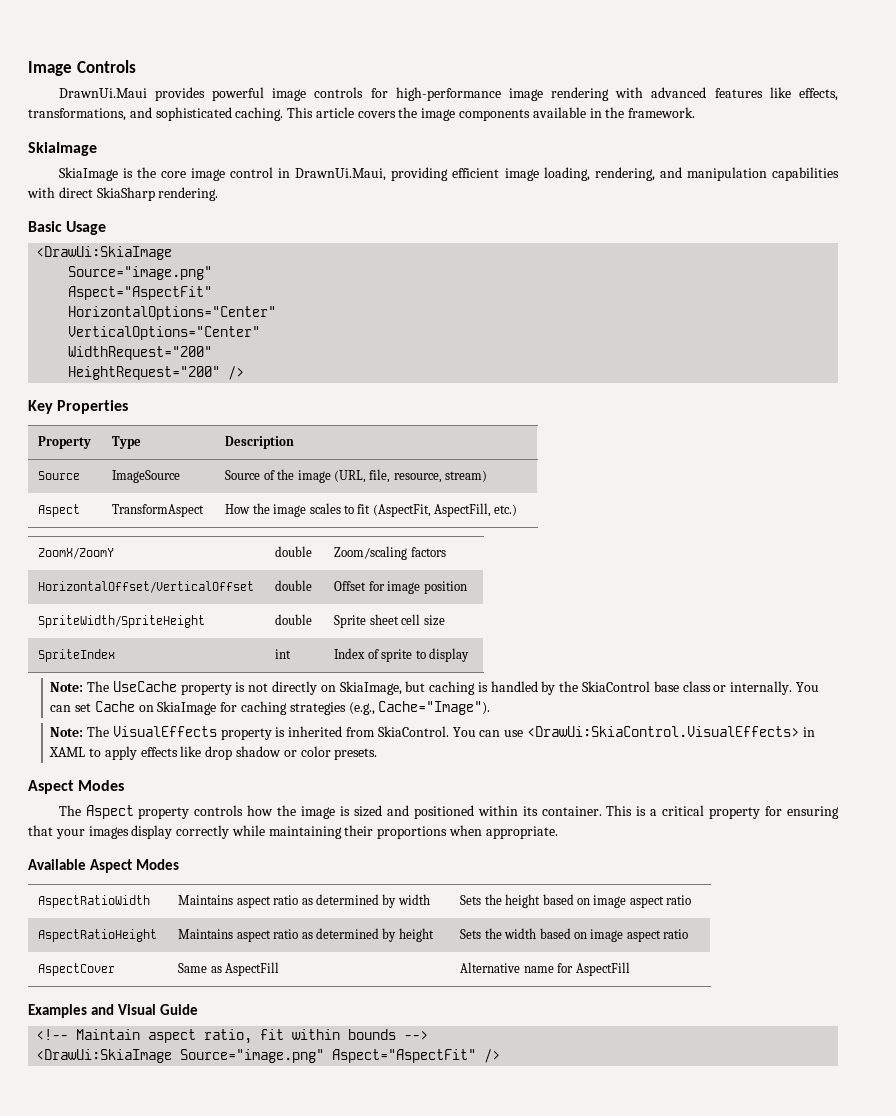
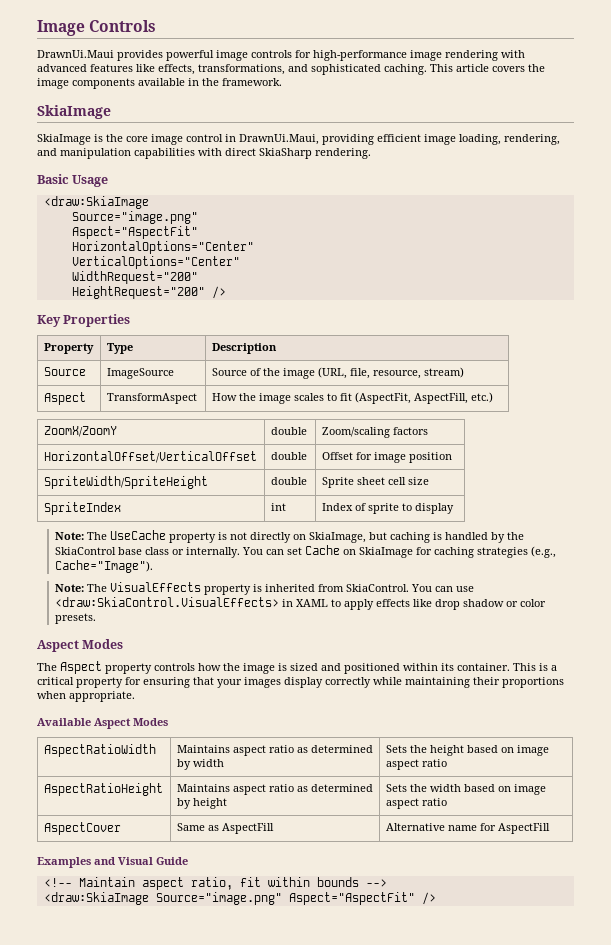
  Basic Usage
- <DrawUi:SkiaImage
+ <draw:SkiaImage
- You can use <DrawUi:SkiaControl.VisualEffects> in XAML to apply effects like drop shadow or color presets.
+ You can use <draw:SkiaControl.VisualEffects> in XAML to apply effects like drop shadow or color presets.
- <DrawUi:SkiaImage Source="image.png" Aspect="AspectFit" />
+ <draw:SkiaImage Source="image.png" Aspect="AspectFit" />

